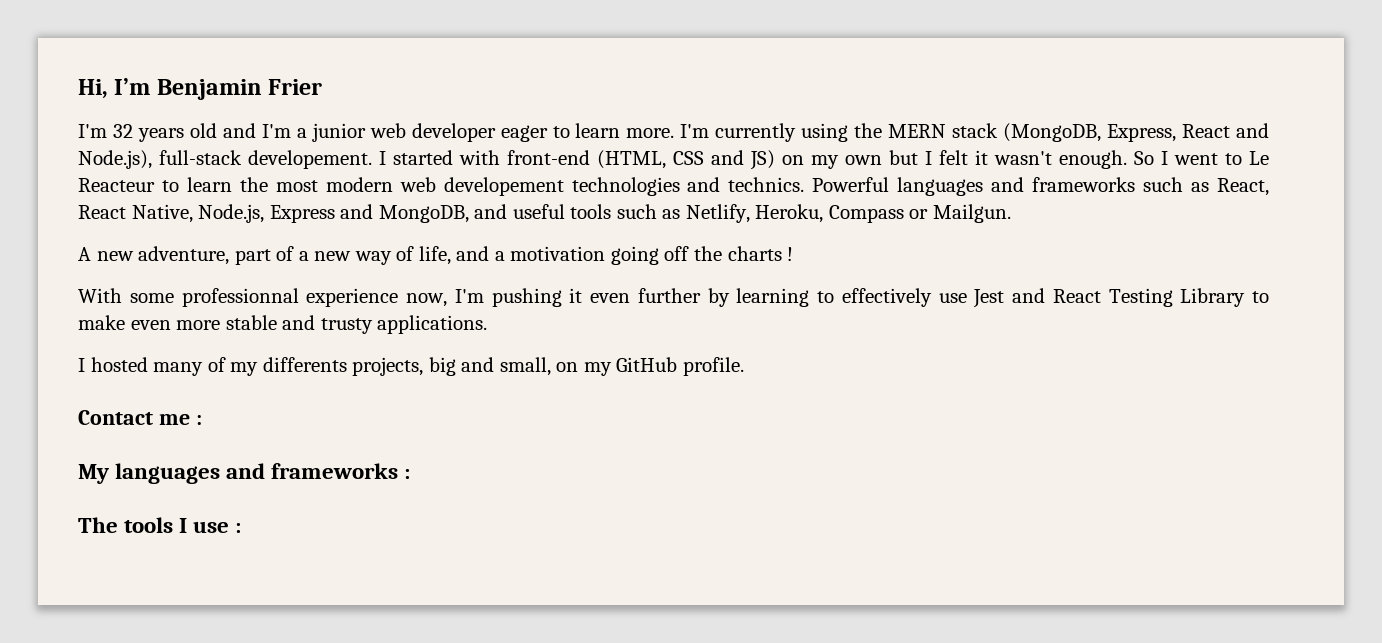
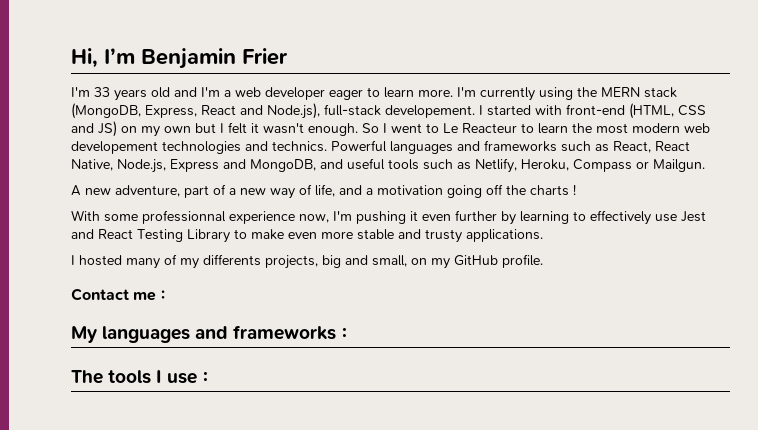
- I'm 32 years old and I'm a junior web developer eager to learn more.
+ I'm 33 years old and I'm a web developer eager to learn more.

